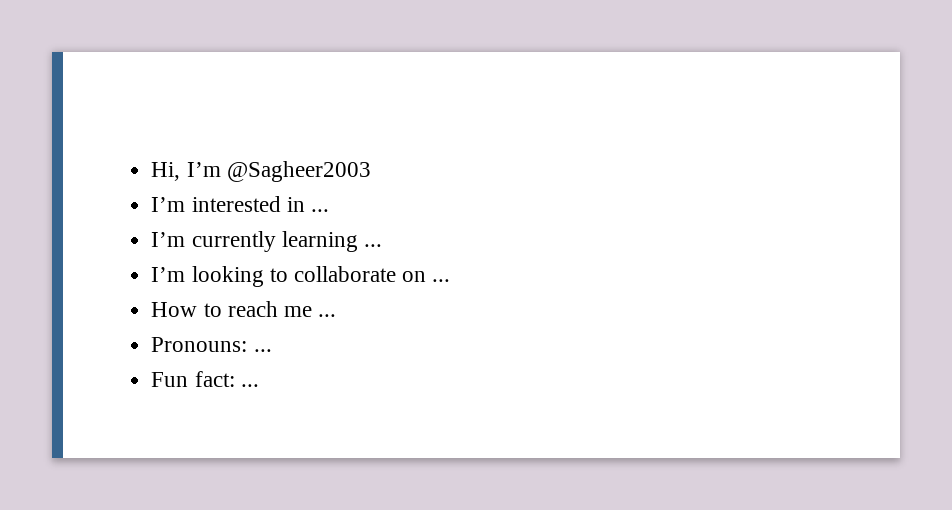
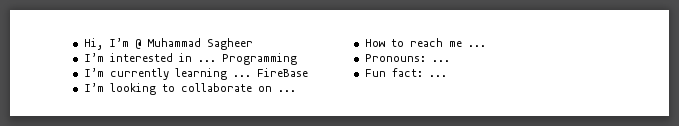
- Hi, I’m @Sagheer2003
+ Hi, I’m @ Muhammad Sagheer
+ Programming
+ FireBase

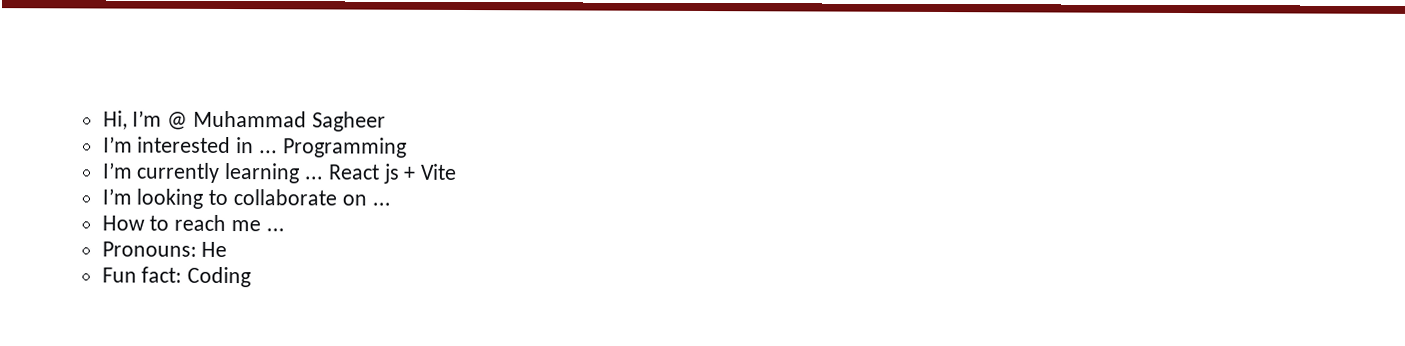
- FireBase
+ React js + Vite
- Pronouns: ...
+ Pronouns: He
- Fun fact: ...
+ Fun fact: Coding

